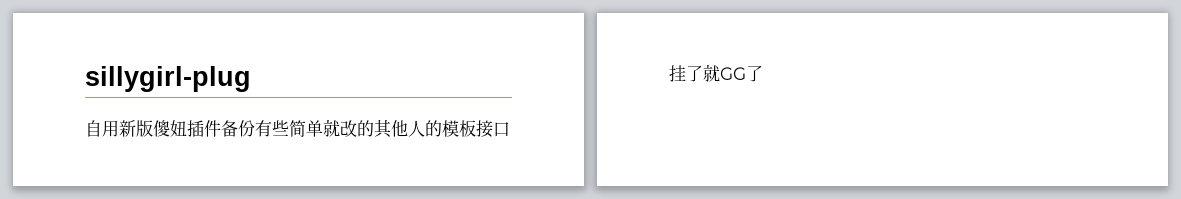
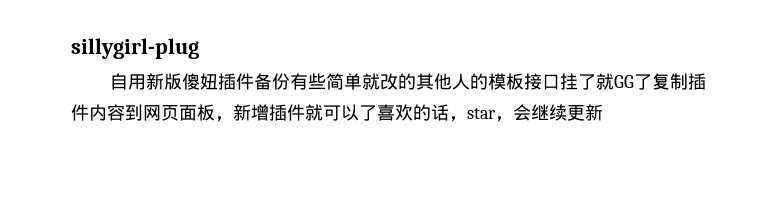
- 自用新版傻妞插件备份有些简单就改的其他人的模板接口挂了就GG了
+ 自用新版傻妞插件备份有些简单就改的其他人的模板接口挂了就GG了复制插件内容到网页面板，新增插件就可以了喜欢的话，star，会继续更新

